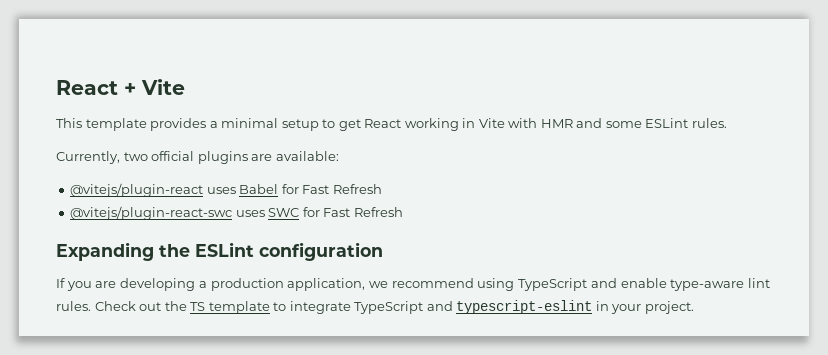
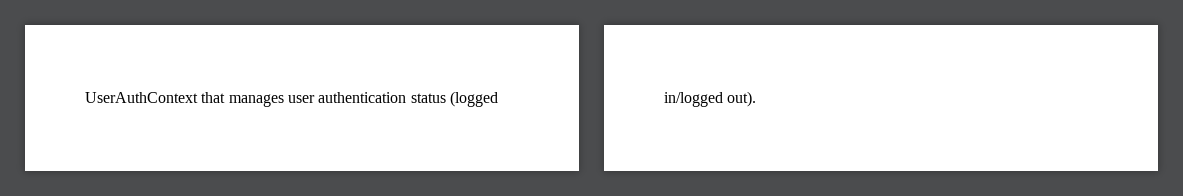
- React + Vite
- This template provides a minimal setup to get React working in Vite with HMR and some ESLint rules.
- Currently, two official plugins are available:
- @vitejs/plugin-react uses Babel for Fast Refresh
- @vitejs/plugin-react-swc uses SWC for Fast Refresh
- Expanding the ESLint configuration
- If you are developing a production application, we recommend using TypeScript and enable type-aware lint rules. Check out the TS template to integrate TypeScript and typescript-eslint in your project.
+ UserAuthContext that manages user authentication status (logged in/logged out).

